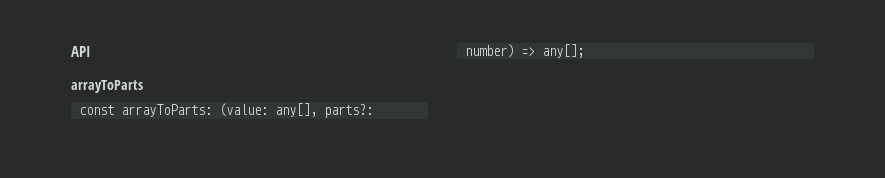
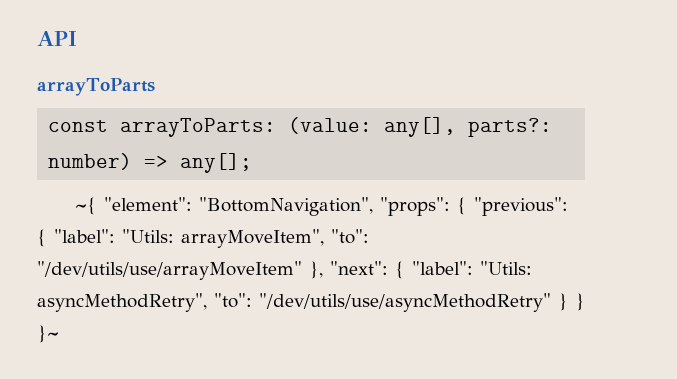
+ ~{ "element": "BottomNavigation", "props": { "previous": { "label": "Utils: arrayMoveItem", "to": "/dev/utils/use/arrayMoveItem" }, "next": { "label": "Utils: asyncMethodRetry", "to": "/dev/utils/use/asyncMethodRetry" } } }~

